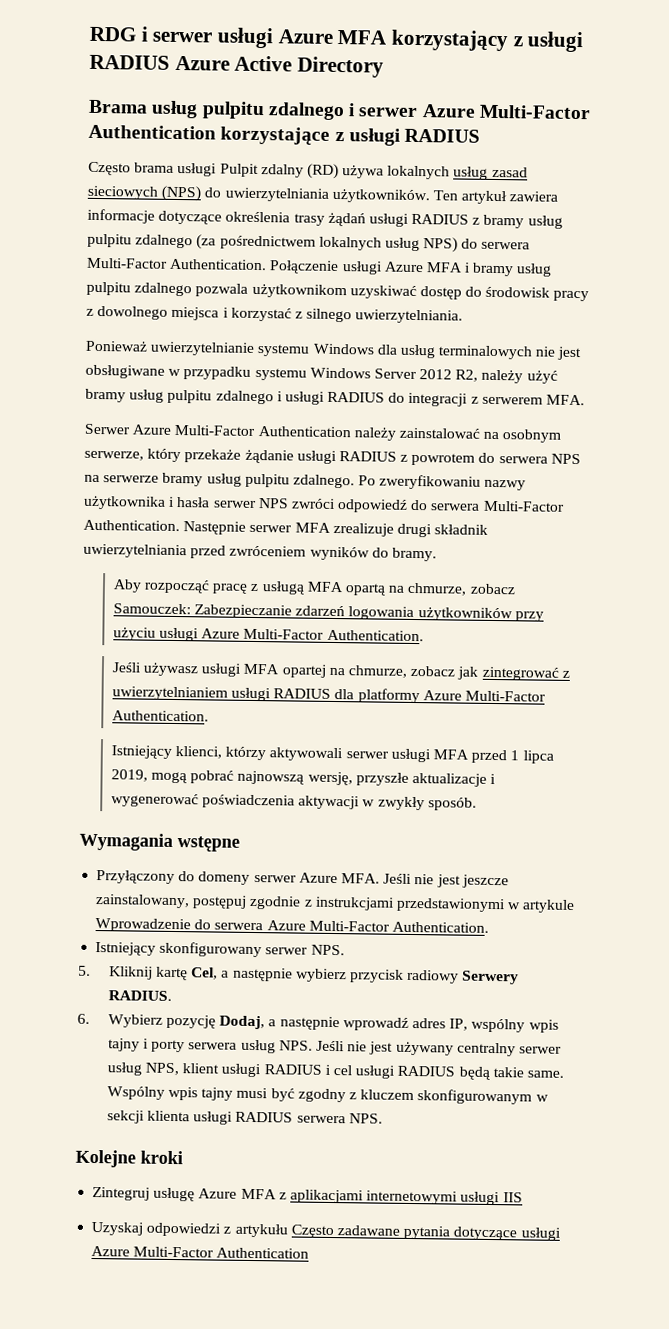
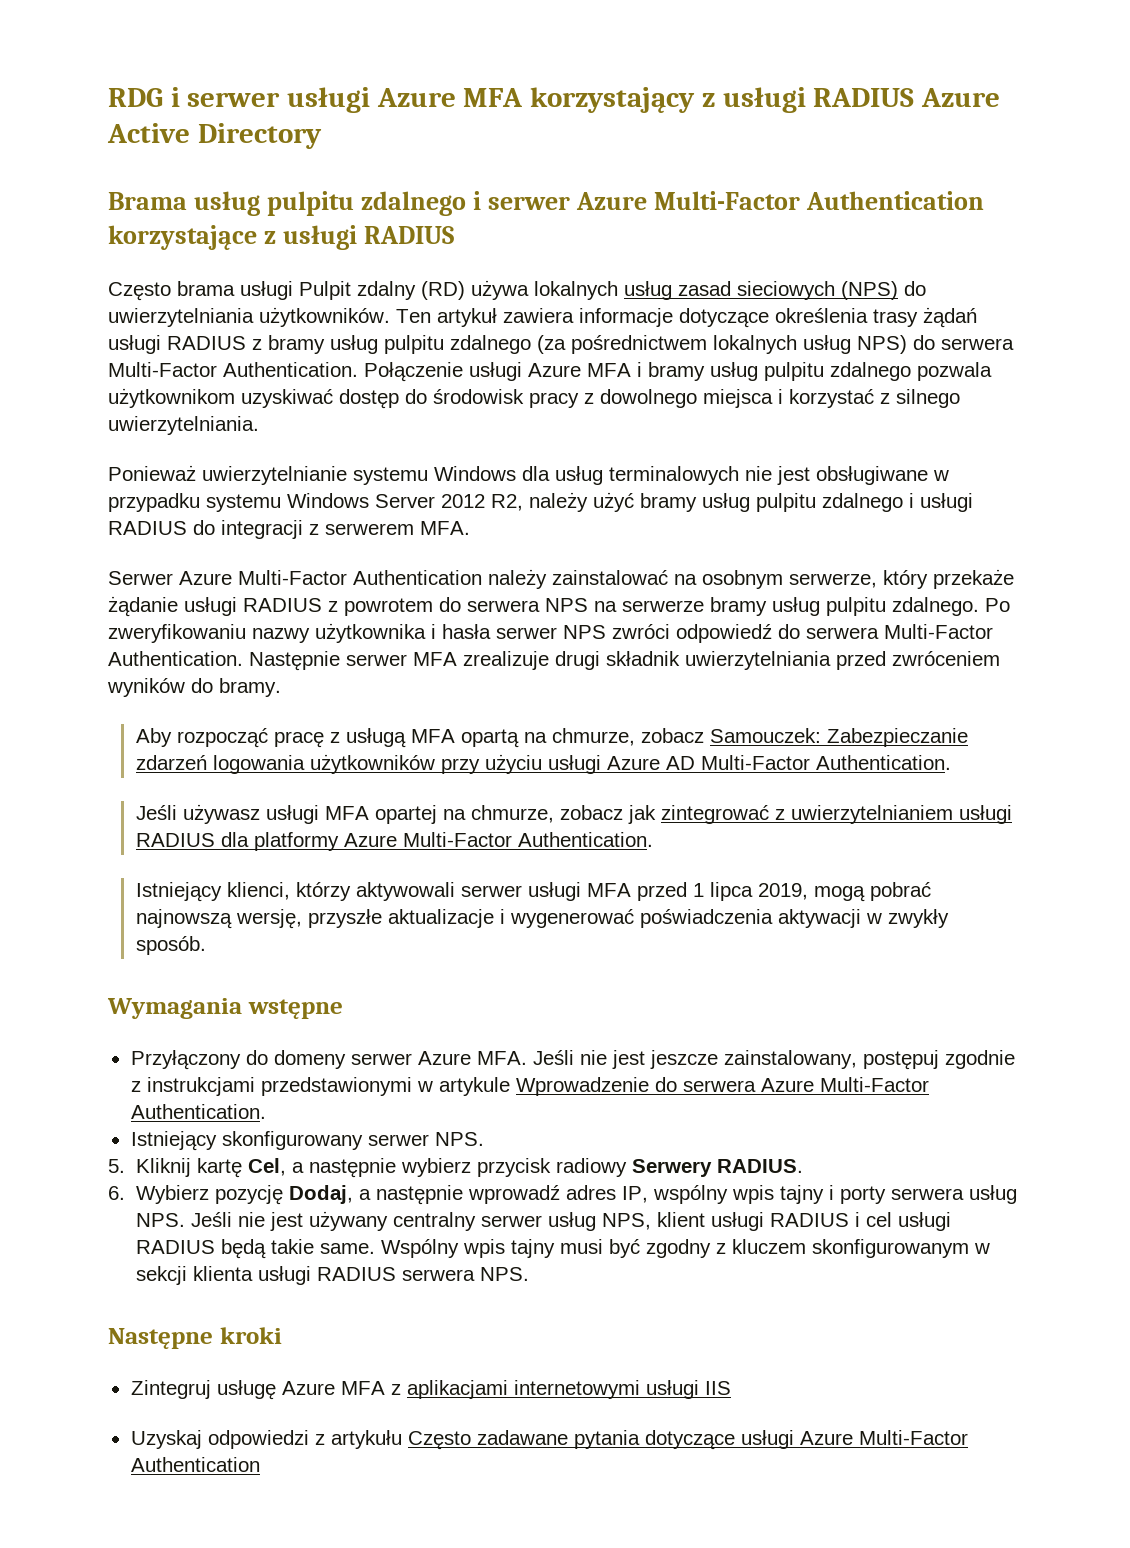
- Aby rozpocząć pracę z usługą MFA opartą na chmurze, zobacz Samouczek: Zabezpieczanie zdarzeń logowania użytkowników przy użyciu usługi Azure Multi-Factor Authentication.
+ Aby rozpocząć pracę z usługą MFA opartą na chmurze, zobacz Samouczek: Zabezpieczanie zdarzeń logowania użytkowników przy użyciu usługi Azure AD Multi-Factor Authentication.
- Kolejne kroki
+ Następne kroki

